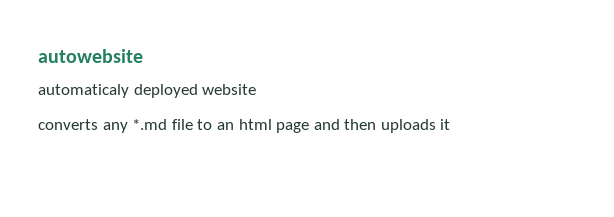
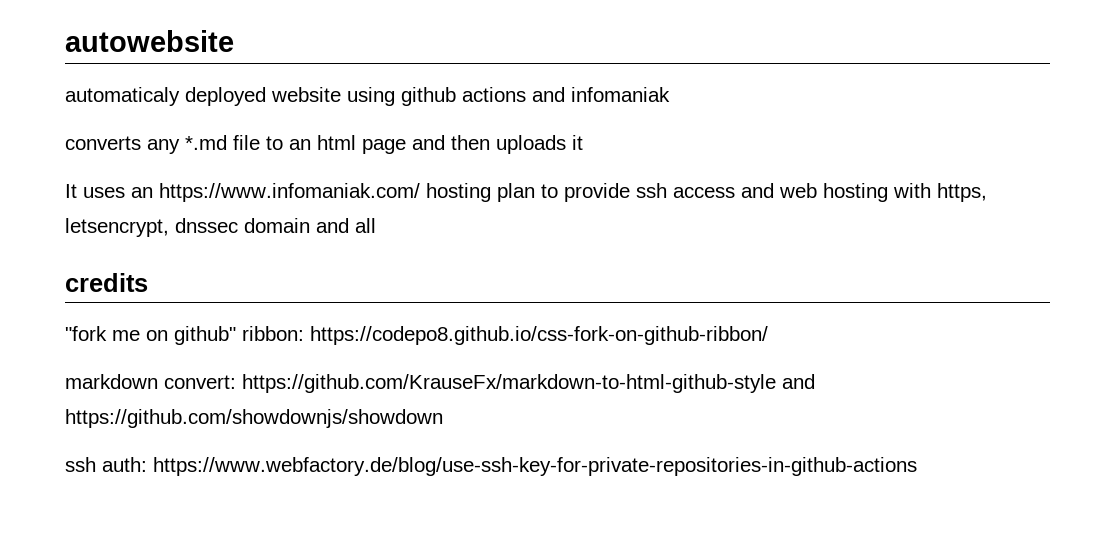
- automaticaly deployed website
+ automaticaly deployed website using github actions and infomaniak
+ It uses an https://www.infomaniak.com/ hosting plan to provide ssh access and web hosting with https, letsencrypt, dnssec domain and all
+ credits
+ "fork me on github" ribbon: https://codepo8.github.io/css-fork-on-github-ribbon/
+ markdown convert: https://github.com/KrauseFx/markdown-to-html-github-style and https://github.com/showdownjs/showdown
+ ssh auth: https://www.webfactory.de/blog/use-ssh-key-for-private-repositories-in-github-actions

